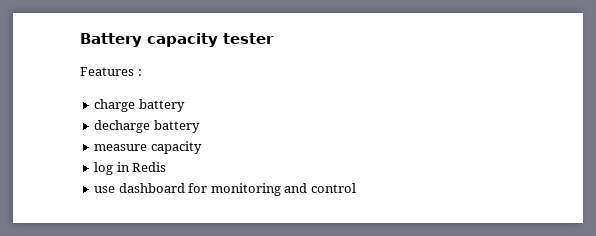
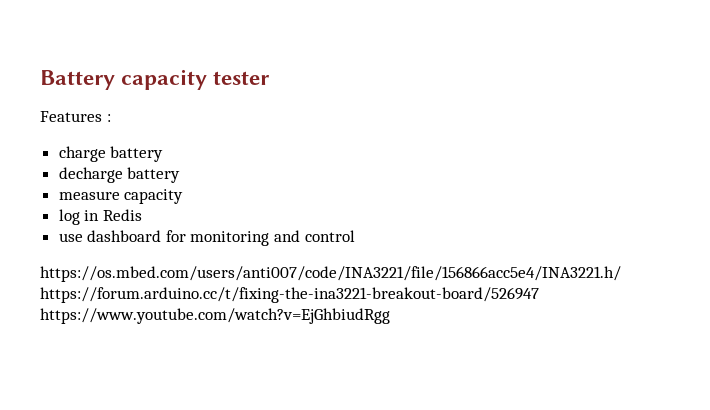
+ https://os.mbed.com/users/anti007/code/INA3221/file/156866acc5e4/INA3221.h/ https://forum.arduino.cc/t/fixing-the-ina3221-breakout-board/526947 https://www.youtube.com/watch?v=EjGhbiudRgg

